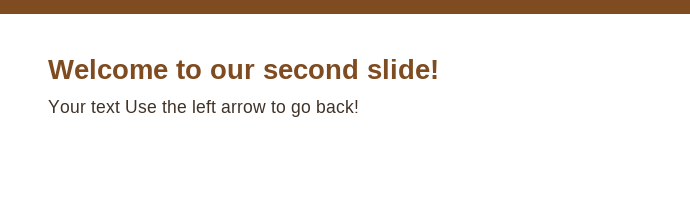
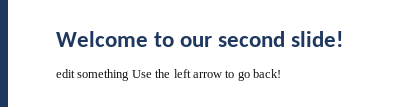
- Your text Use the left arrow to go back!
+ edit something Use the left arrow to go back!

